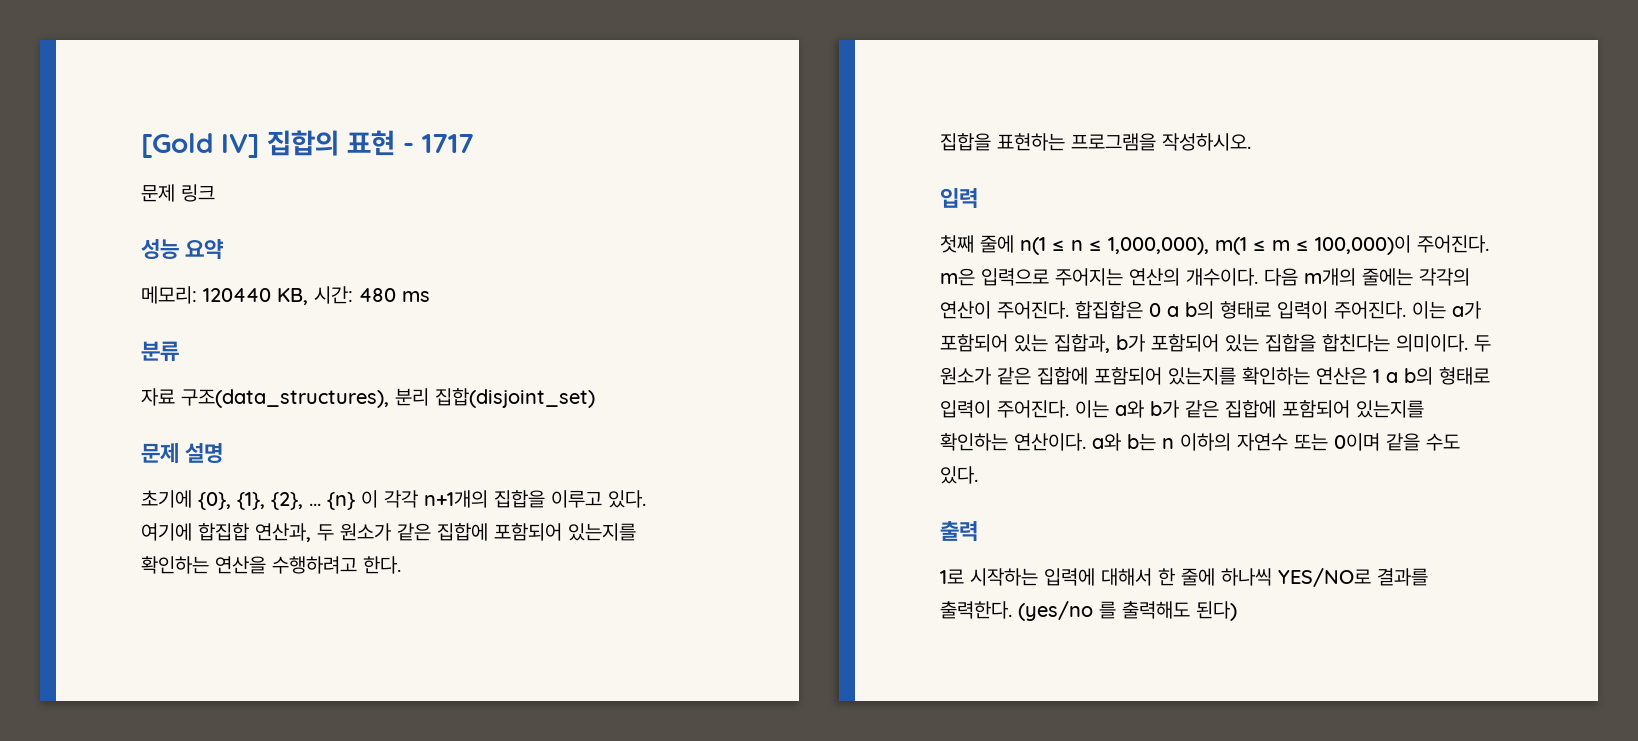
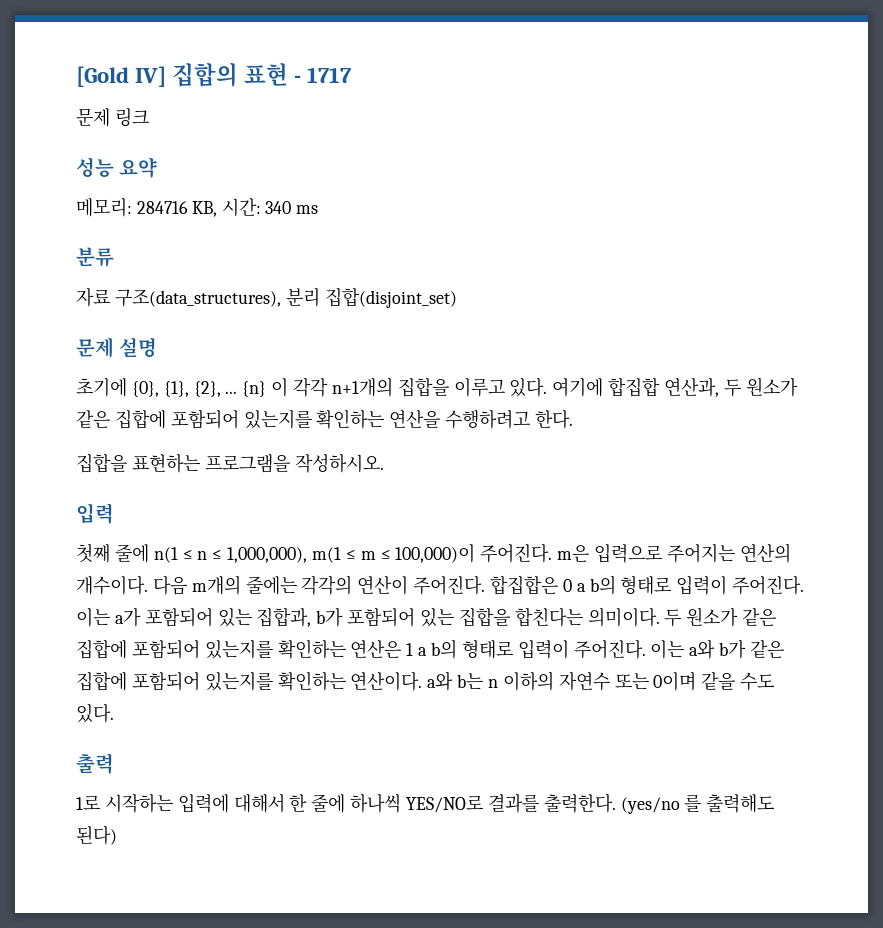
- 메모리: 120440 KB, 시간: 480 ms
+ 메모리: 284716 KB, 시간: 340 ms

